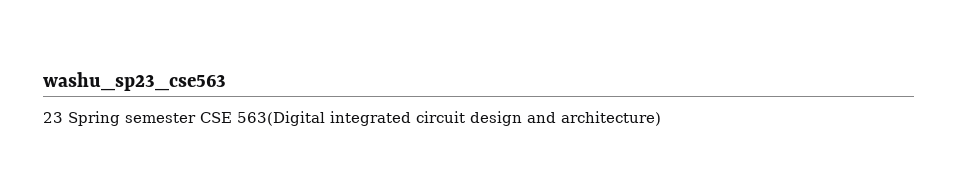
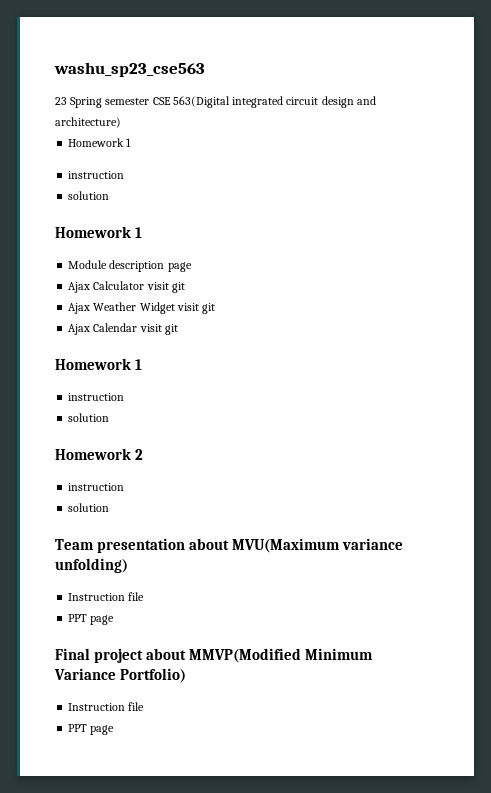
  23 Spring semester CSE 563(Digital integrated circuit design and architecture)
+ Homework 1
+ instruction
+ solution
+ Homework 1
+ Module description page
+ Ajax Calculator visit git
+ Ajax Weather Widget visit git
+ Ajax Calendar visit git
+ Homework 1
+ instruction
+ solution
+ Homework 2
+ instruction
+ solution
+ Team presentation about MVU(Maximum variance unfolding)
+ Instruction file
+ PPT page
+ Final project about MMVP(Modified Minimum Variance Portfolio)
+ Instruction file
+ PPT page

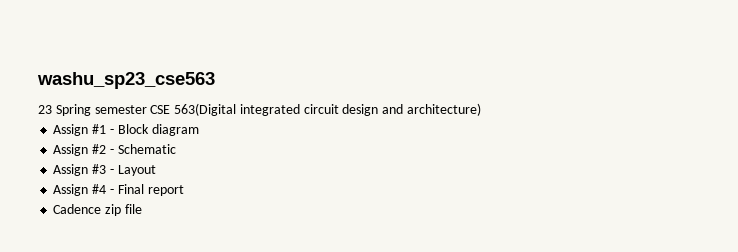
  23 Spring semester CSE 563(Digital integrated circuit design and architecture)
- Homework 1
- instruction
- solution
- Homework 1
- Module description page
- Ajax Calculator visit git
- Ajax Weather Widget visit git
- Ajax Calendar visit git
- Homework 1
- instruction
- solution
- Homework 2
- instruction
- solution
- Team presentation about MVU(Maximum variance unfolding)
- Instruction file
- PPT page
- Final project about MMVP(Modified Minimum Variance Portfolio)
- Instruction file
- PPT page
+ Assign #1 - Block diagram
+ Assign #2 - Schematic
+ Assign #3 - Layout
+ Assign #4 - Final report
+ Cadence zip file

